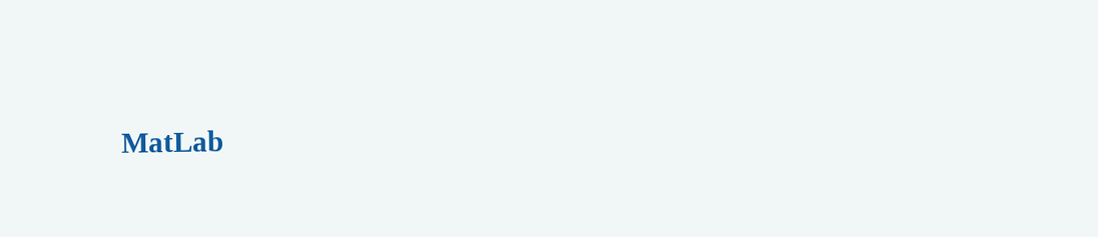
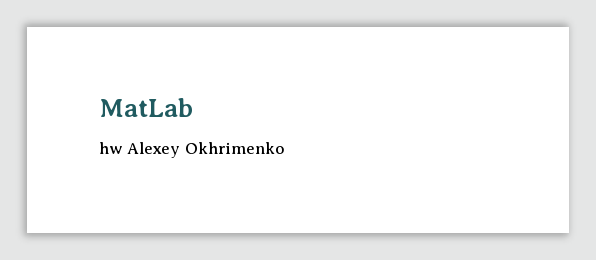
+ hw Alexey Okhrimenko

